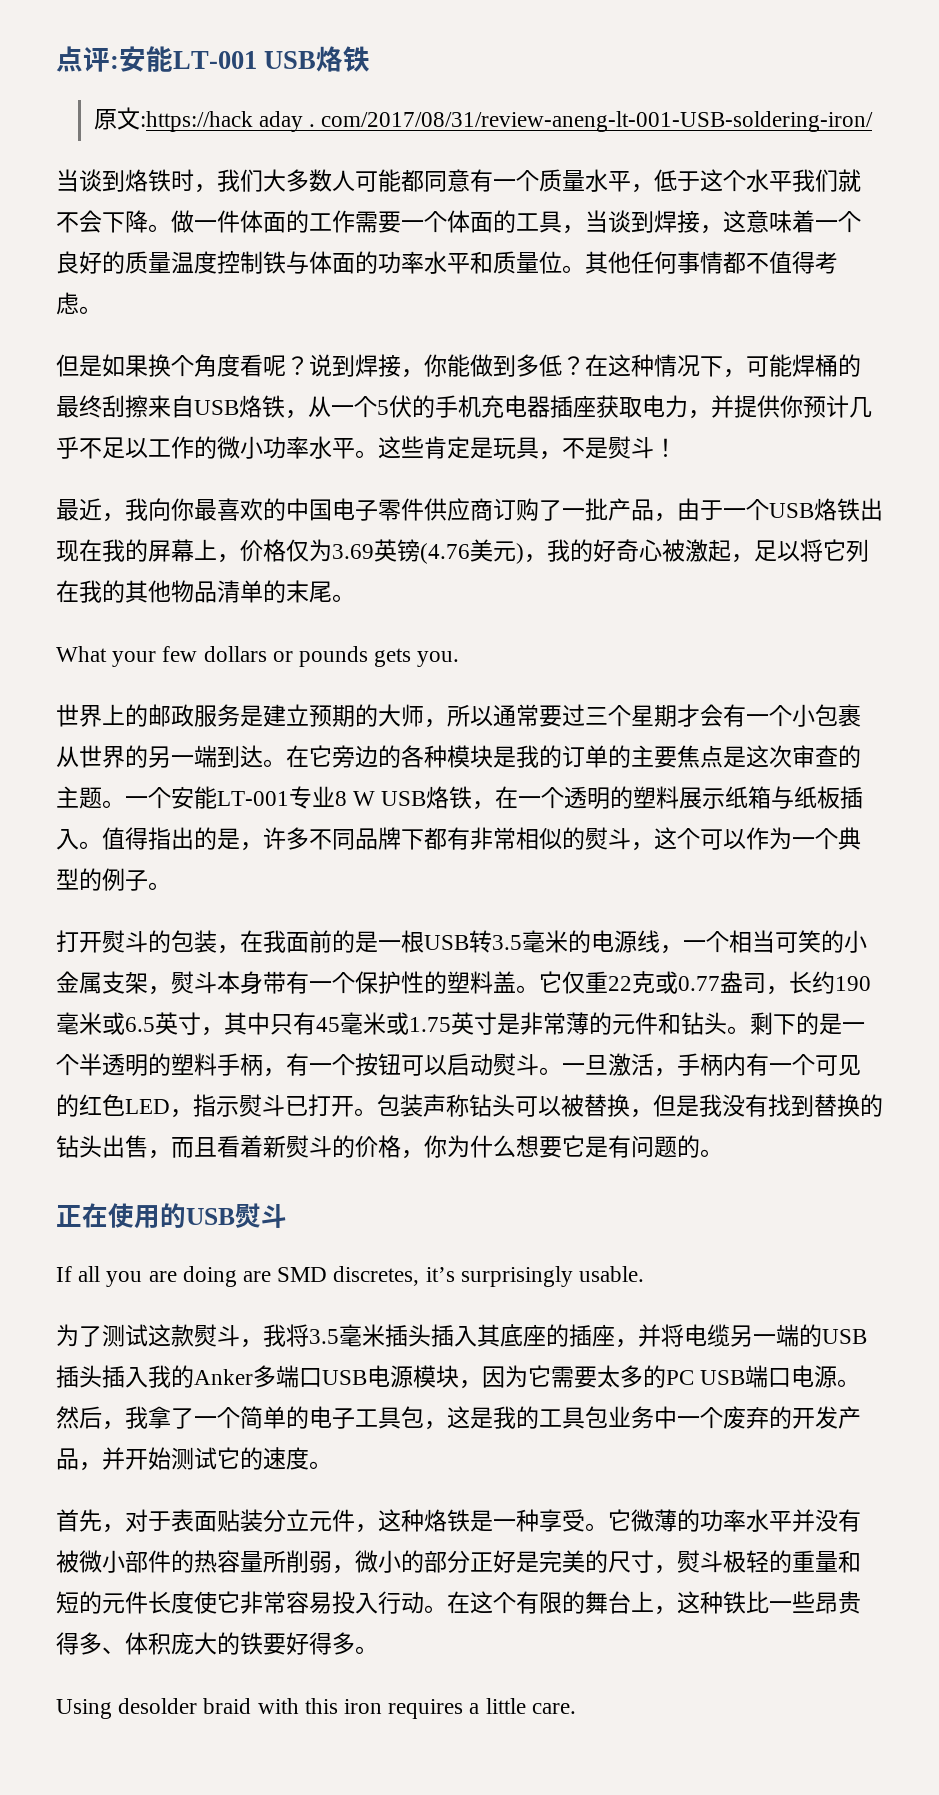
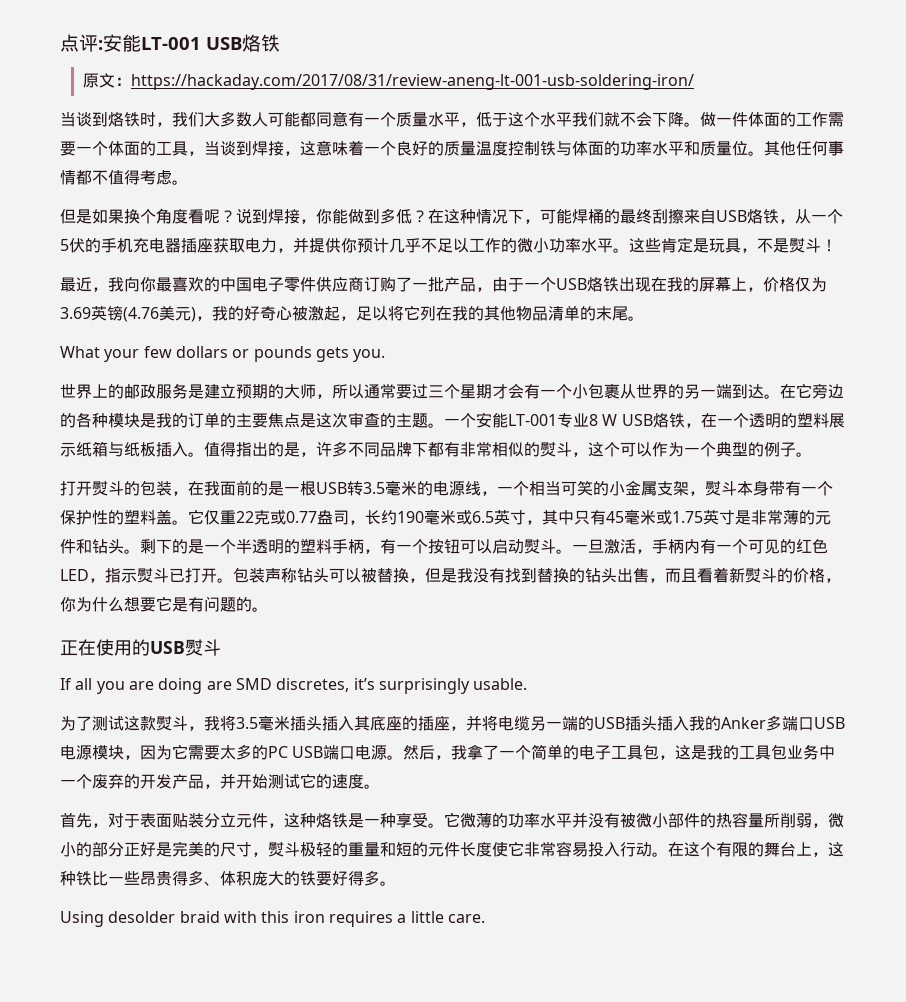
- 原文:https://hack aday . com/2017/08/31/review-aneng-lt-001-USB-soldering-iron/
+ 原文：https://hackaday.com/2017/08/31/review-aneng-lt-001-usb-soldering-iron/

